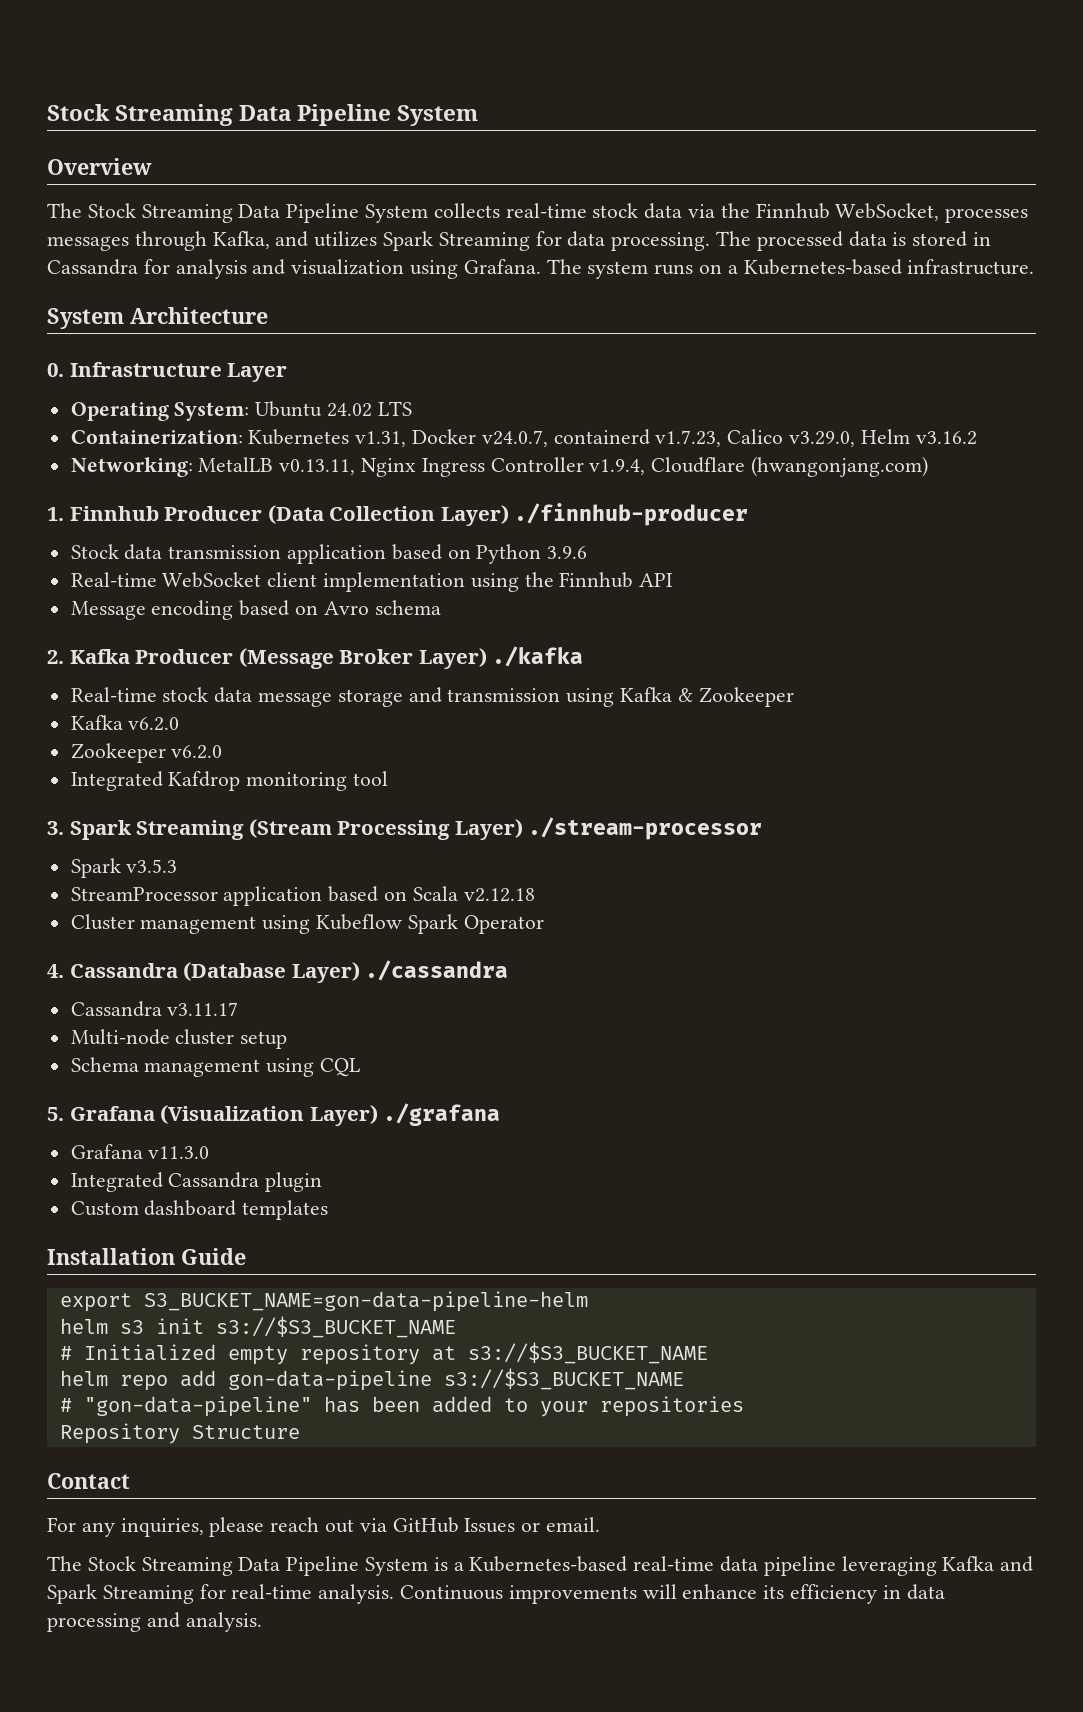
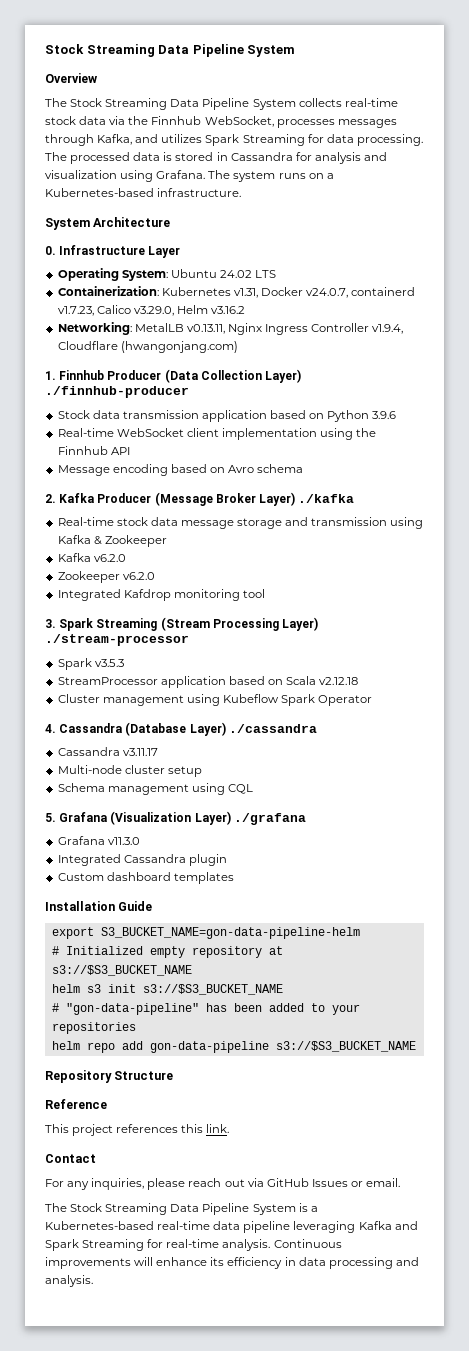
- helm s3 init s3://$S3_BUCKET_NAME
- helm repo add gon-data-pipeline s3://$S3_BUCKET_NAME
+ helm s3 init s3://$S3_BUCKET_NAME
+ helm repo add gon-data-pipeline s3://$S3_BUCKET_NAME
  Repository Structure
+ Reference
+ This project references this link.

